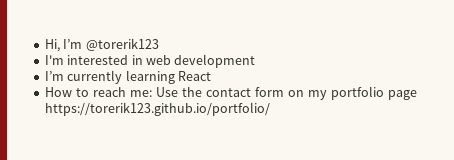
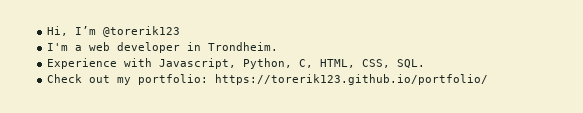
- I'm interested in web development
- I’m currently learning React
- How to reach me: Use the contact form on my portfolio page https://torerik123.github.io/portfolio/
+ I'm a web developer in Trondheim.
+ Experience with Javascript, Python, C, HTML, CSS, SQL.
+ Check out my portfolio: https://torerik123.github.io/portfolio/

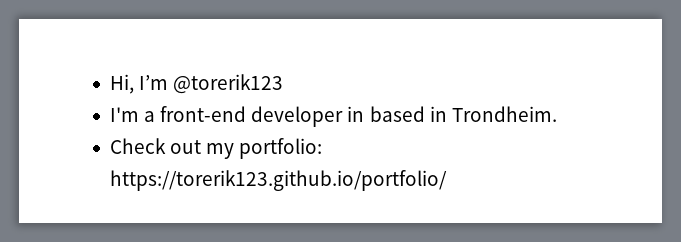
- I'm a web developer in Trondheim.
+ I'm a front-end developer in based in Trondheim.
- Experience with Javascript, Python, C, HTML, CSS, SQL.

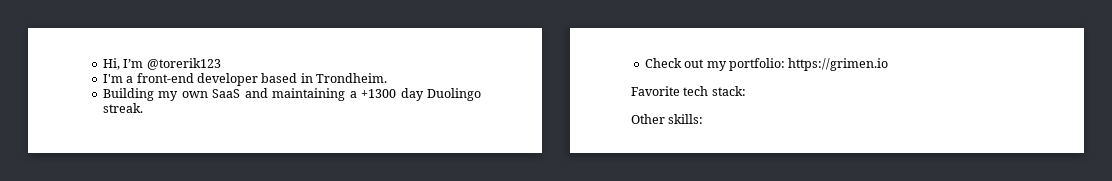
- I'm a front-end developer in based in Trondheim.
+ I'm a front-end developer based in Trondheim.
- Check out my portfolio: https://torerik123.github.io/portfolio/
+ Building my own SaaS and maintaining a +1300 day Duolingo streak.
+ Check out my portfolio: https://grimen.io
+ Favorite tech stack:
+ Other skills:

